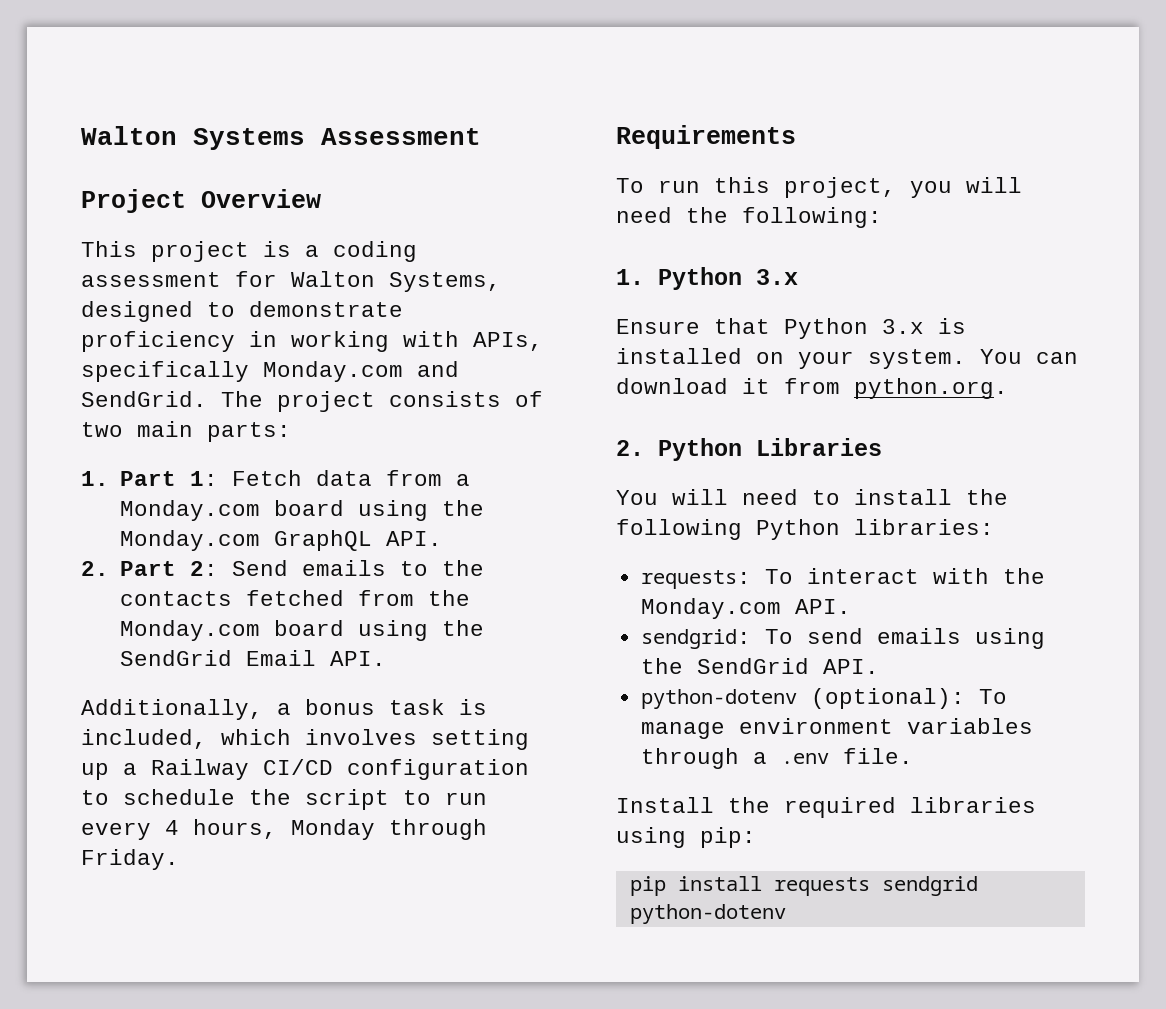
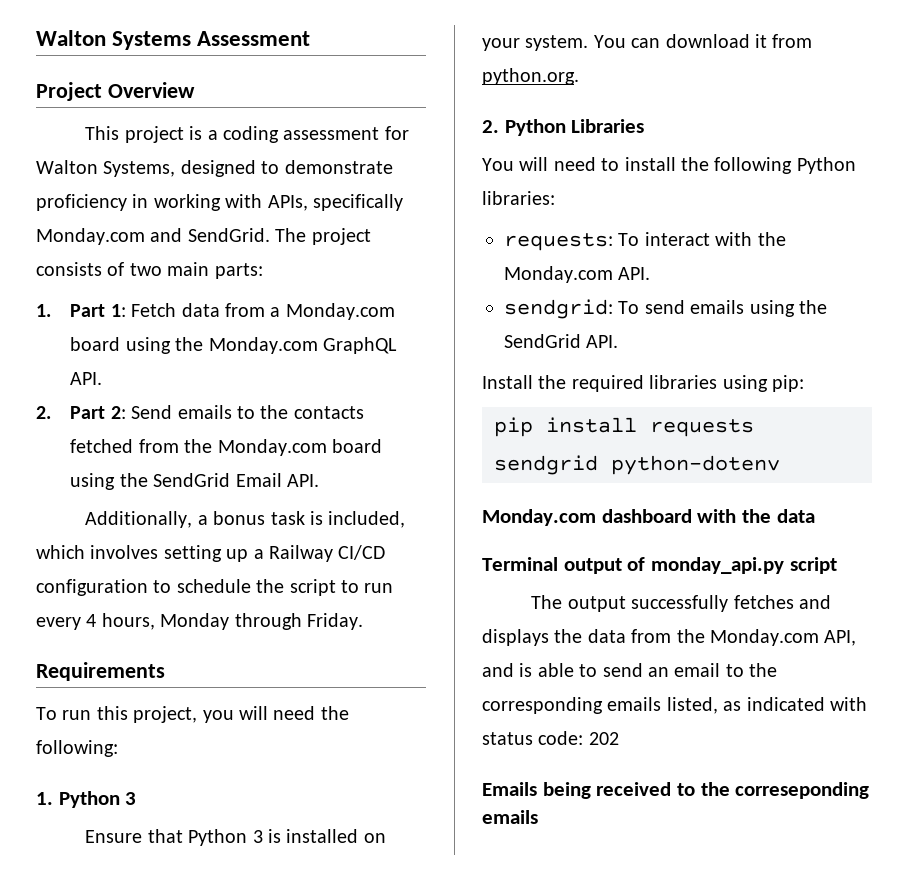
- 1. Python 3.x
+ 1. Python 3
- Ensure that Python 3.x is installed on your system.
+ Ensure that Python 3 is installed on your system.
- python-dotenv (optional): To manage environment variables through a .env file.
+ Monday.com dashboard with the data
+ Terminal output of monday_api.py script
+ The output successfully fetches and displays the data from the Monday.com API, and is able to send an email to the corresponding emails listed, as indicated with status code: 202
+ Emails being received to the correseponding emails

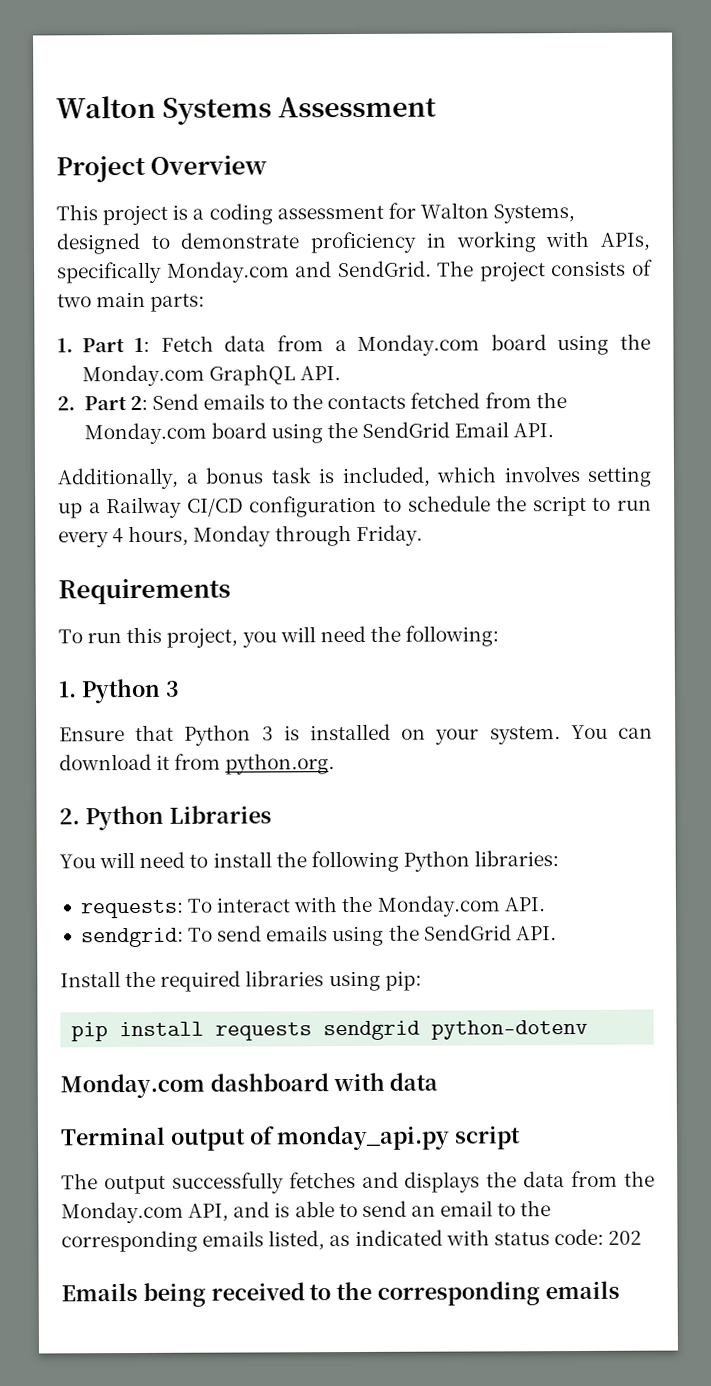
- Monday.com dashboard with the data
+ Monday.com dashboard with data
- Emails being received to the correseponding emails
+ Emails being received to the corresponding emails

